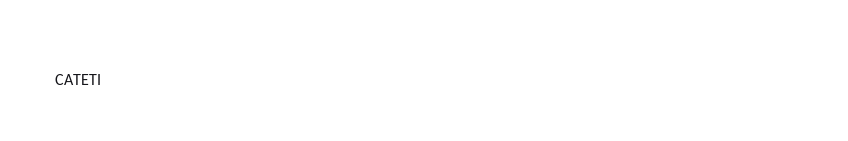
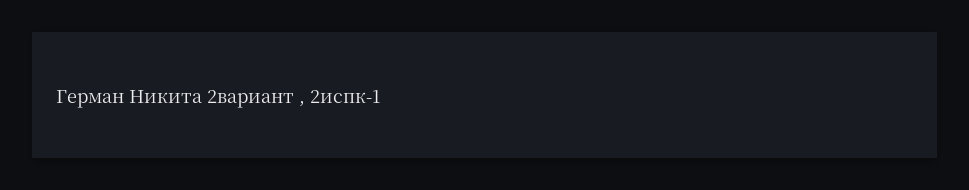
- CATETI
+ Герман Никита 2вариант , 2испк-1

